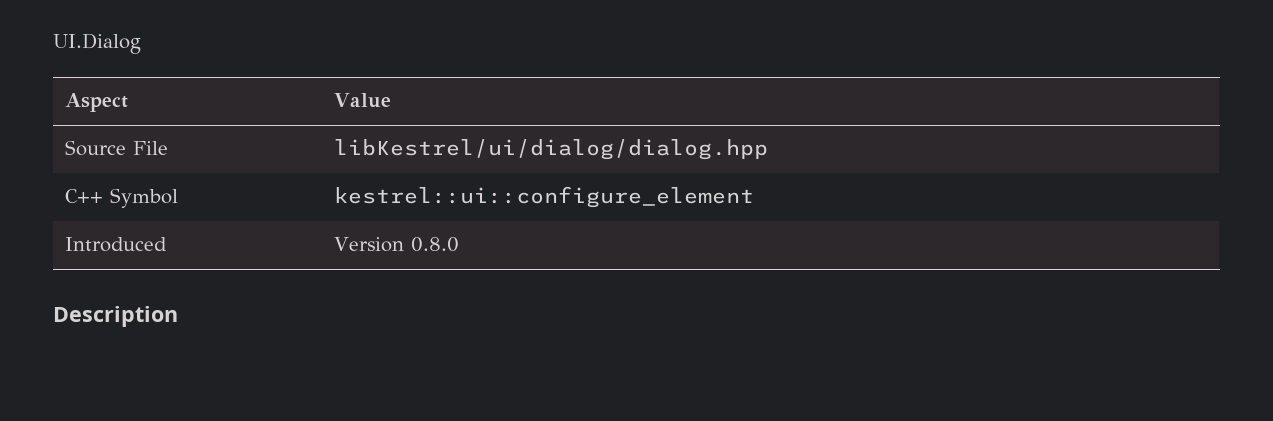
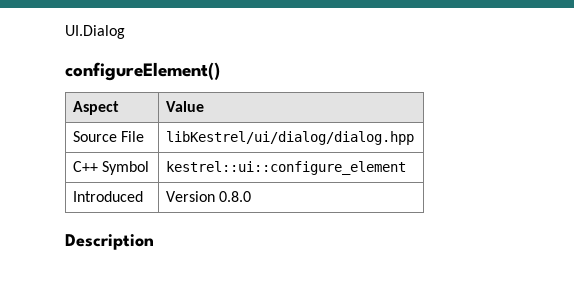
+ configureElement()

